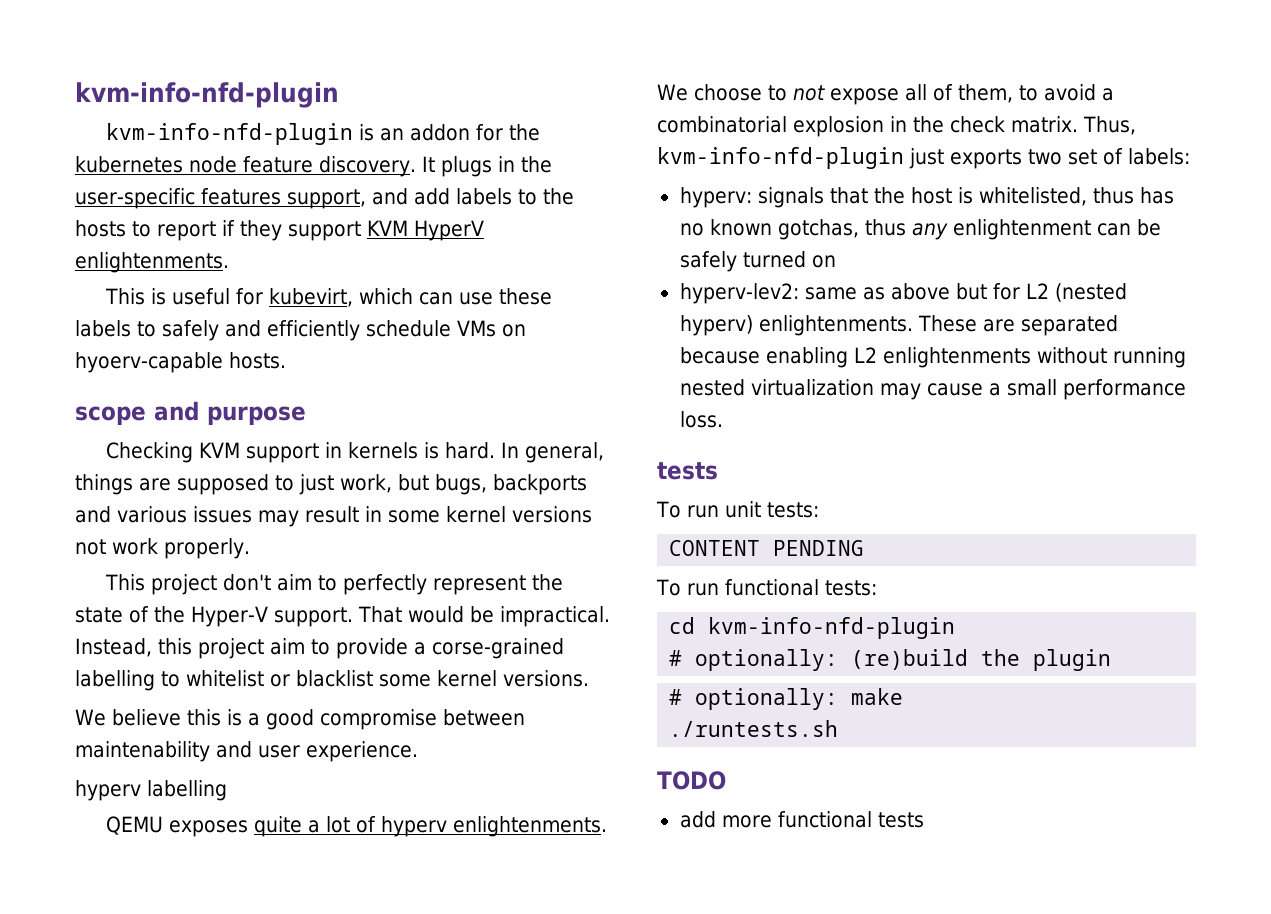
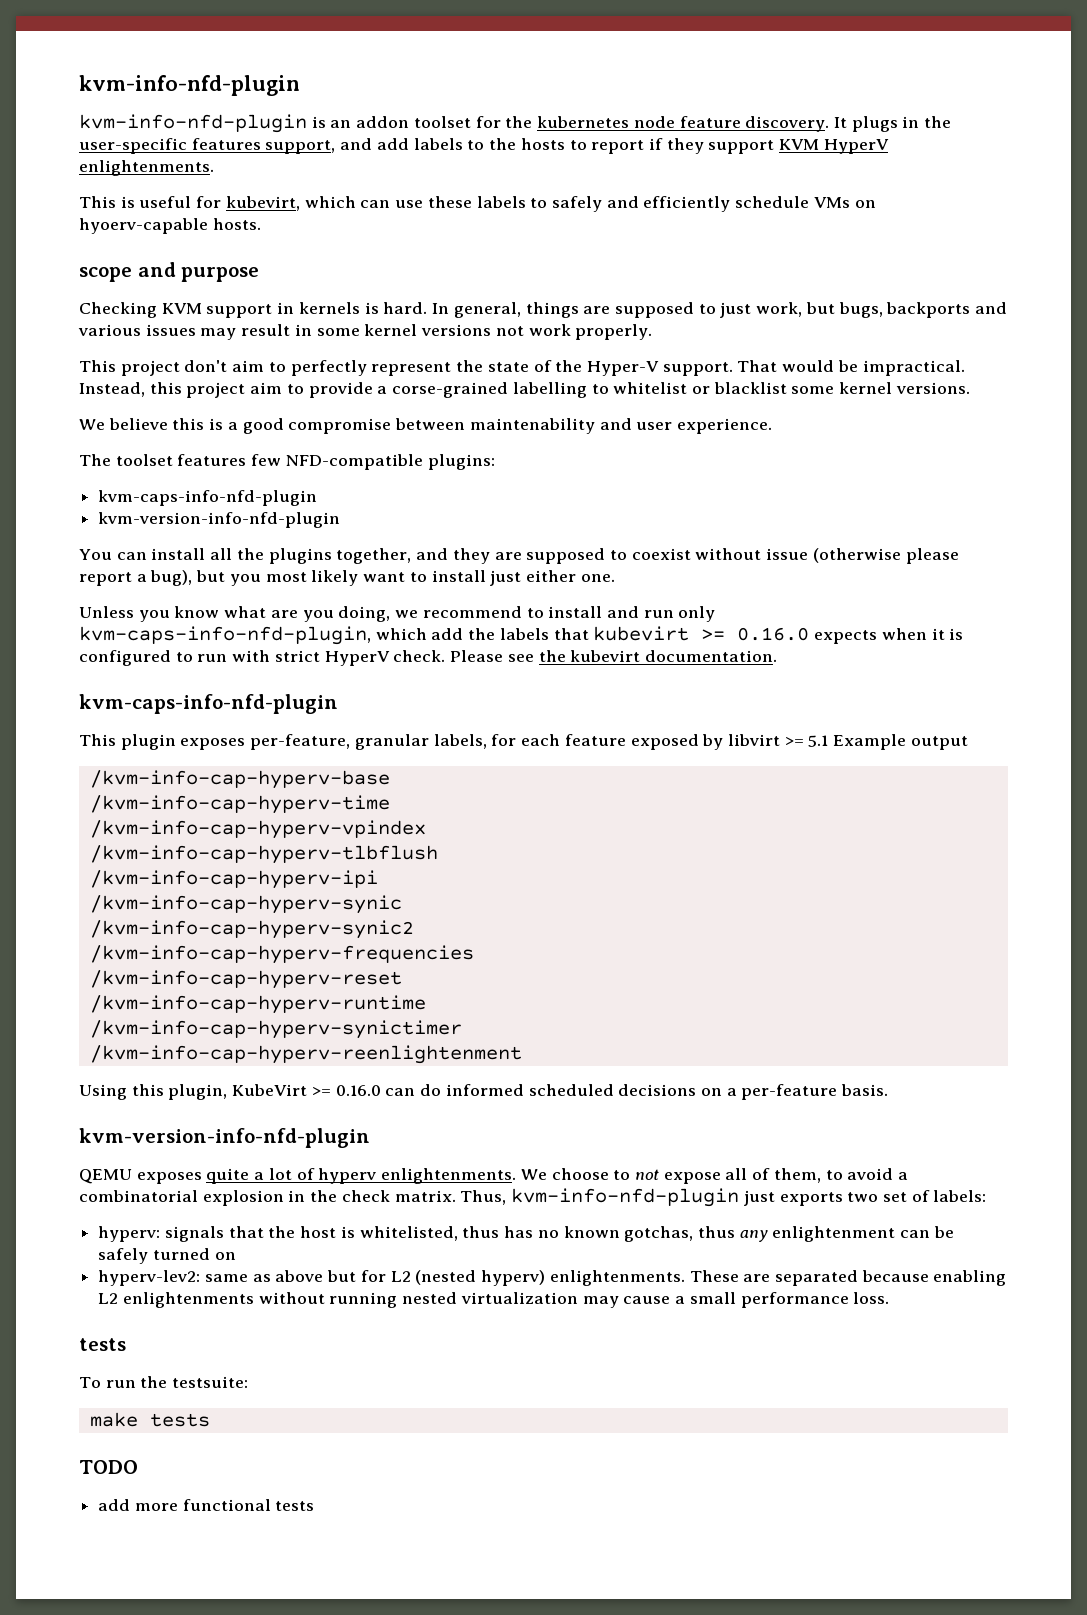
- kvm-info-nfd-plugin is an addon for the kubernetes node feature discovery.
+ kvm-info-nfd-plugin is an addon toolset for the kubernetes node feature discovery.
- hyperv labelling
+ The toolset features few NFD-compatible plugins:
+ kvm-caps-info-nfd-plugin
+ kvm-version-info-nfd-plugin
+ You can install all the plugins together, and they are supposed to coexist without issue (otherwise please report a bug), but you most likely want to install just either one.
+ Unless you know what are you doing, we recommend to install and run only kvm-caps-info-nfd-plugin, which add the labels that kubevirt >= 0.16.0 expects when it is configured to run with strict HyperV check. Please see the kubevirt documentation.
+ kvm-caps-info-nfd-plugin
+ This plugin exposes per-feature, granular labels, for each feature exposed by libvirt >= 5.1 Example output
+ /kvm-info-cap-hyperv-base
+ /kvm-info-cap-hyperv-time
+ /kvm-info-cap-hyperv-vpindex
+ /kvm-info-cap-hyperv-tlbflush
+ /kvm-info-cap-hyperv-ipi
+ /kvm-info-cap-hyperv-synic
+ /kvm-info-cap-hyperv-synic2
+ /kvm-info-cap-hyperv-frequencies
+ /kvm-info-cap-hyperv-reset
+ /kvm-info-cap-hyperv-runtime
+ /kvm-info-cap-hyperv-synictimer
+ /kvm-info-cap-hyperv-reenlightenment
+ Using this plugin, KubeVirt >= 0.16.0 can do informed scheduled decisions on a per-feature basis.
+ kvm-version-info-nfd-plugin
- To run unit tests:
- CONTENT PENDING
- To run functional tests:
- cd kvm-info-nfd-plugin
- # optionally: (re)build the plugin
- # optionally: make
- ./runtests.sh
+ To run the testsuite:
+ make tests

